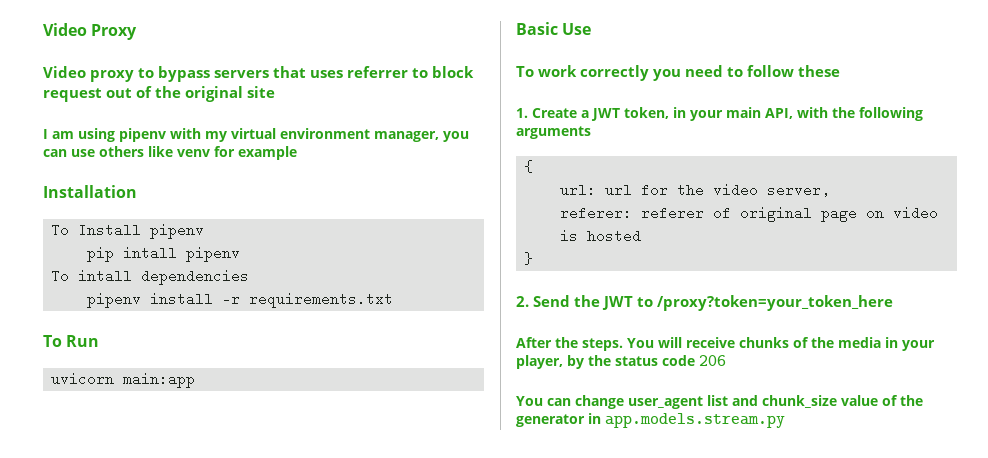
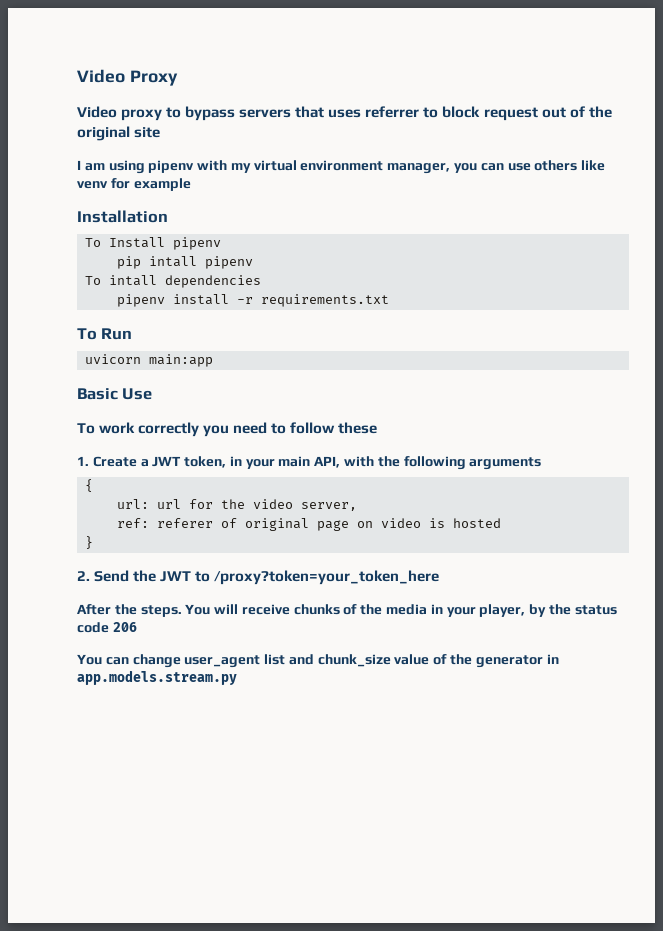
- referer: referer of original page on video is hosted
+ ref: referer of original page on video is hosted

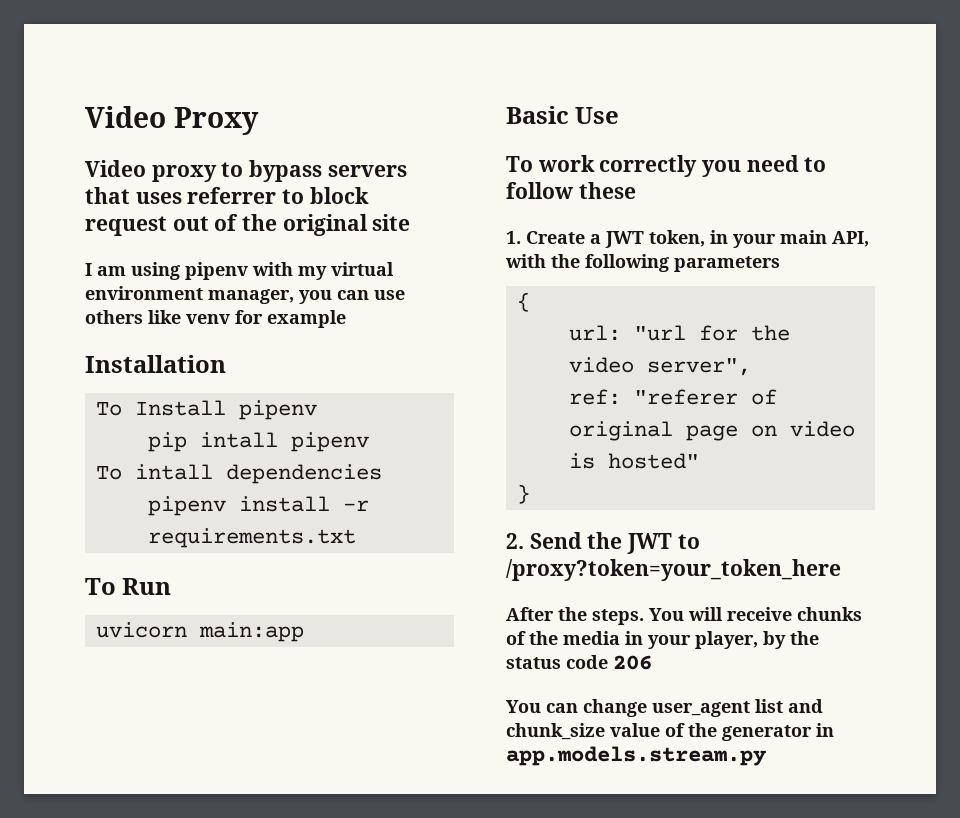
- 1. Create a JWT token, in your main API, with the following arguments
+ 1. Create a JWT token, in your main API, with the following parameters
- url: url for the video server,
+ url: "url for the video server",
- ref: referer of original page on video is hosted
+ ref: "referer of original page on video is hosted"

